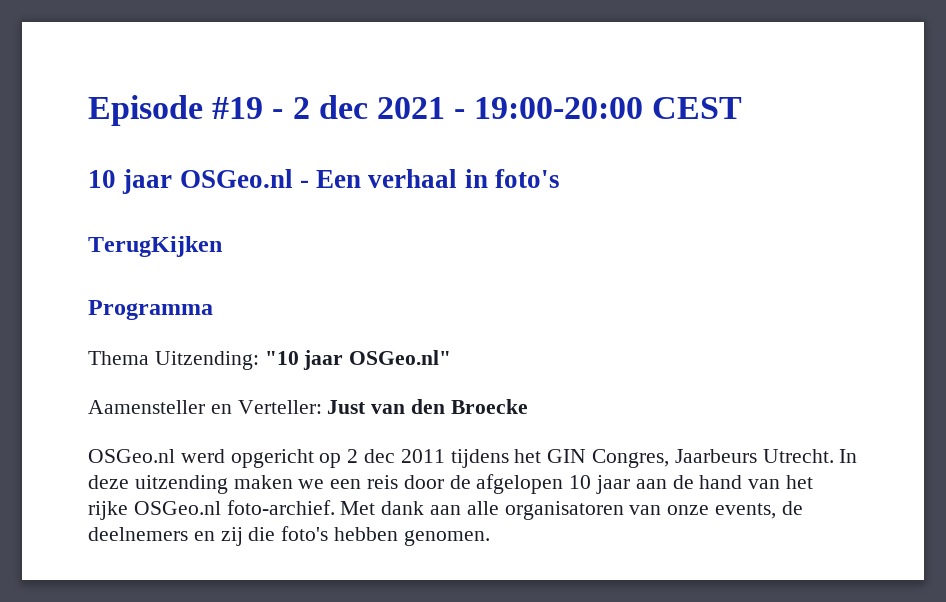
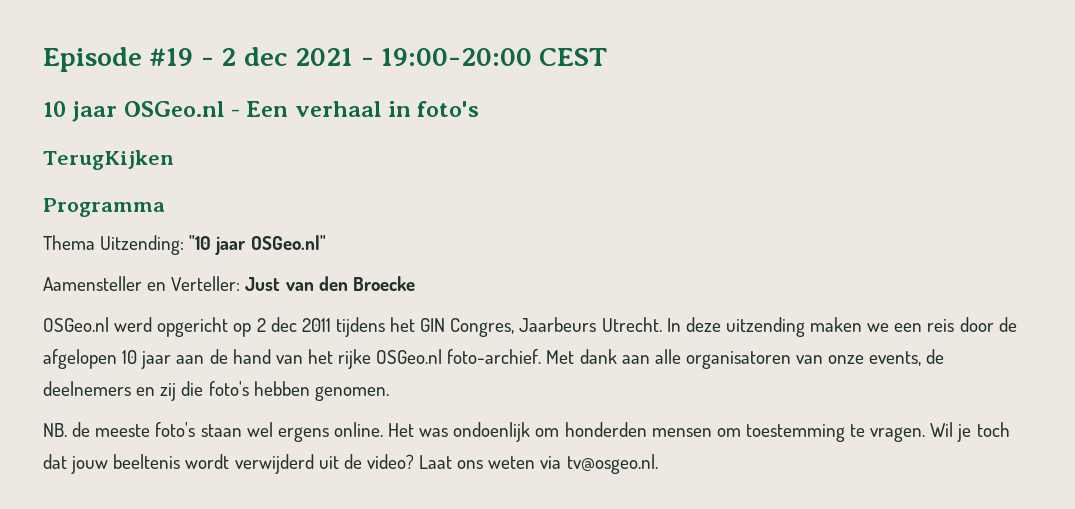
+ NB. de meeste foto's staan wel ergens online. Het was ondoenlijk om honderden mensen om toestemming te vragen. Wil je toch dat jouw beeltenis wordt verwijderd uit de video? Laat ons weten via tv@osgeo.nl.

